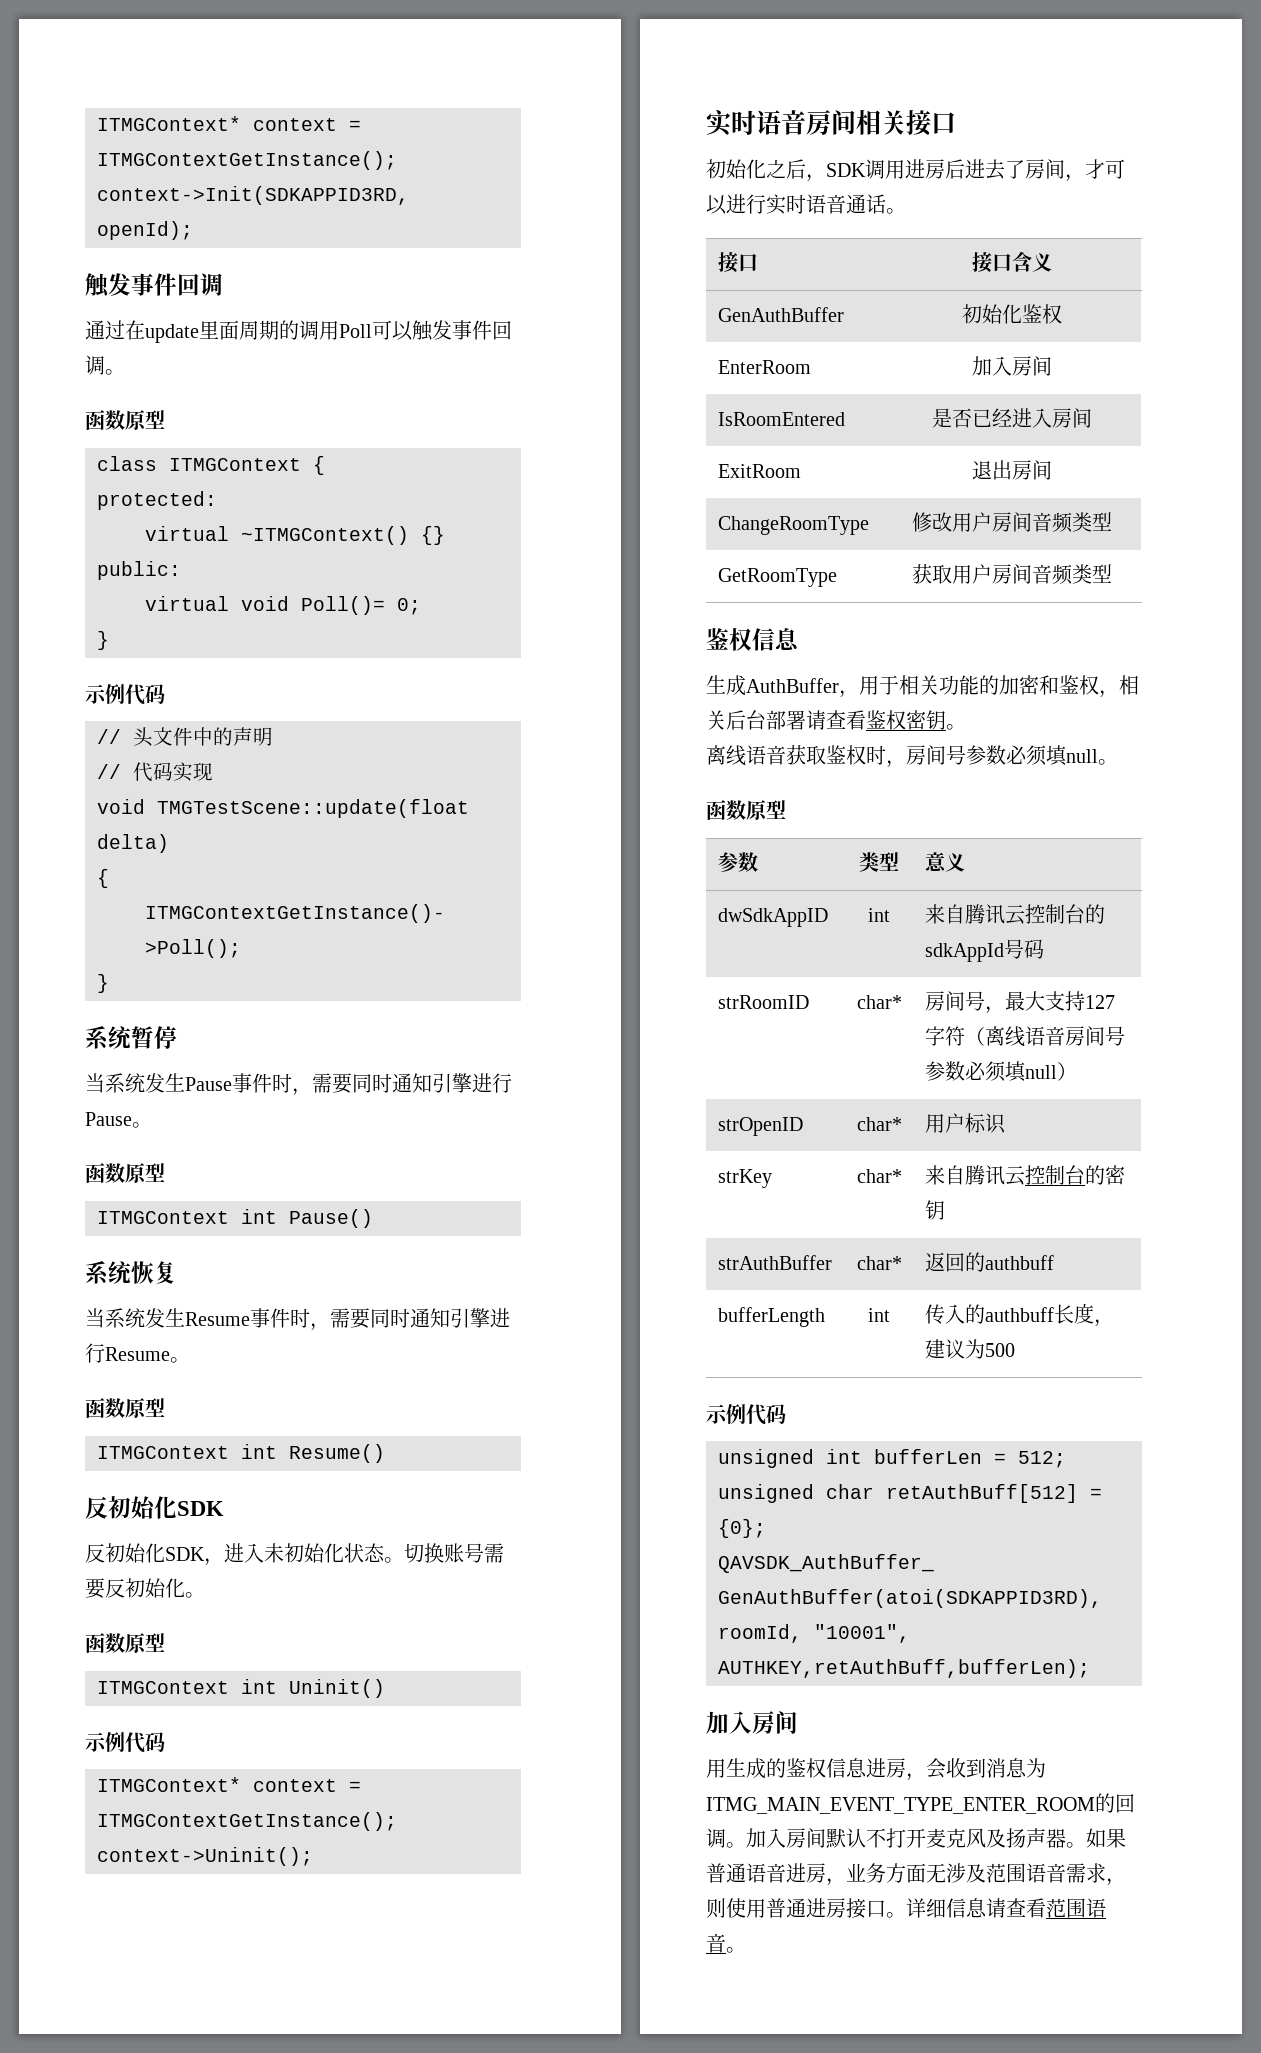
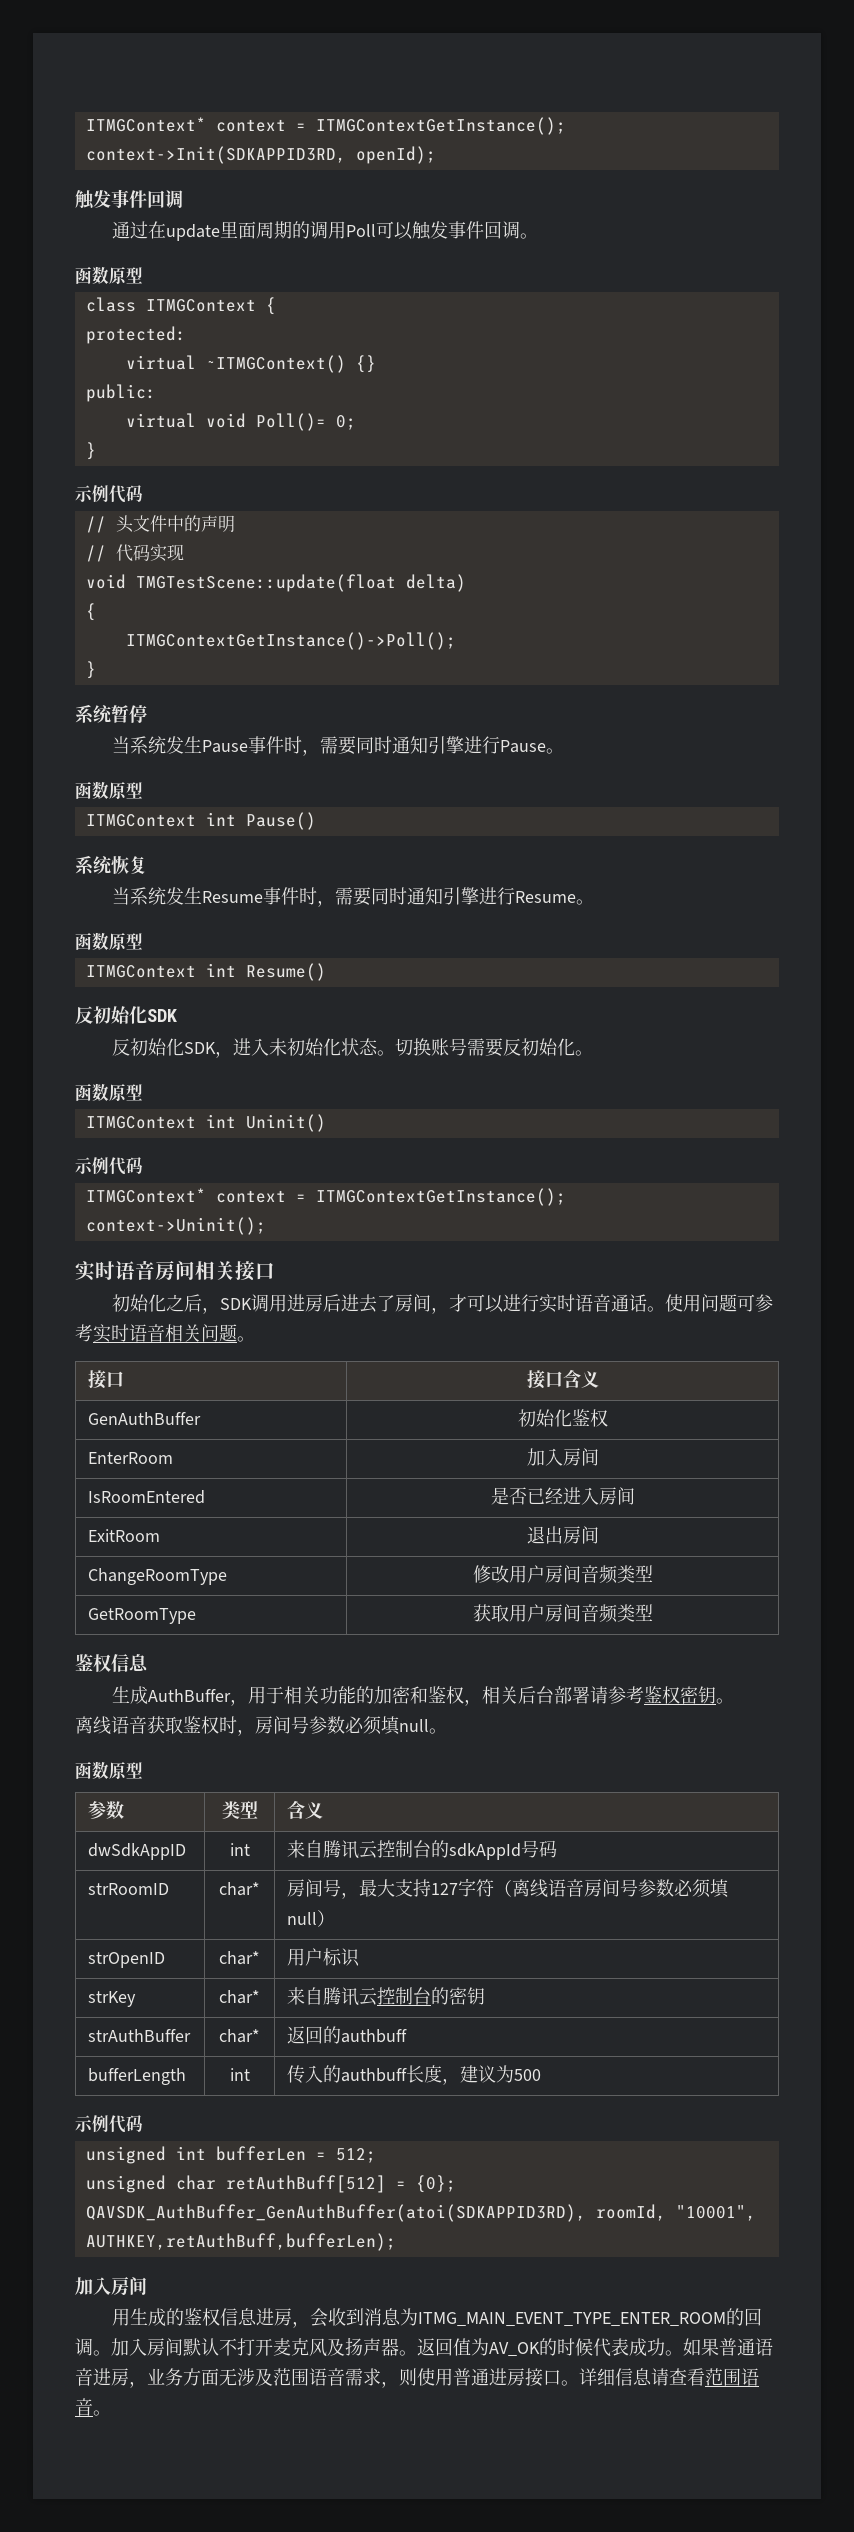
+ 使用问题可参考实时语音相关问题。
- 生成AuthBuffer，用于相关功能的加密和鉴权，相关后台部署请查看鉴权密钥。
+ 生成AuthBuffer，用于相关功能的加密和鉴权，相关后台部署请参考鉴权密钥。
- 参数 | 类型 | 意义
+ 参数 | 类型 | 含义
+ 返回值为AV_OK的时候代表成功。

